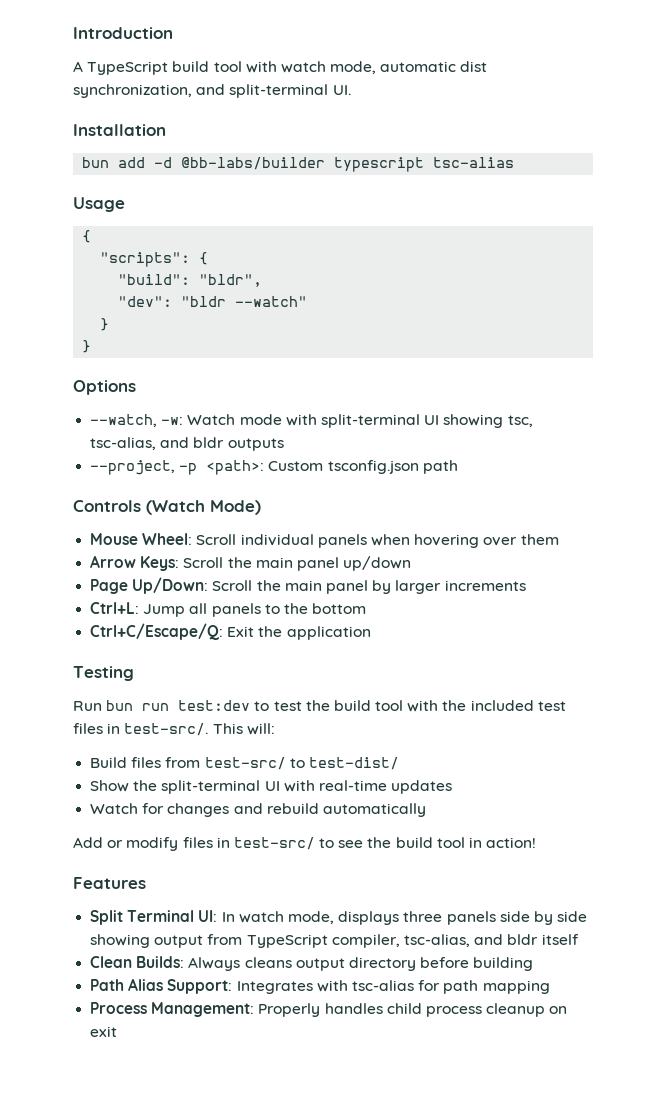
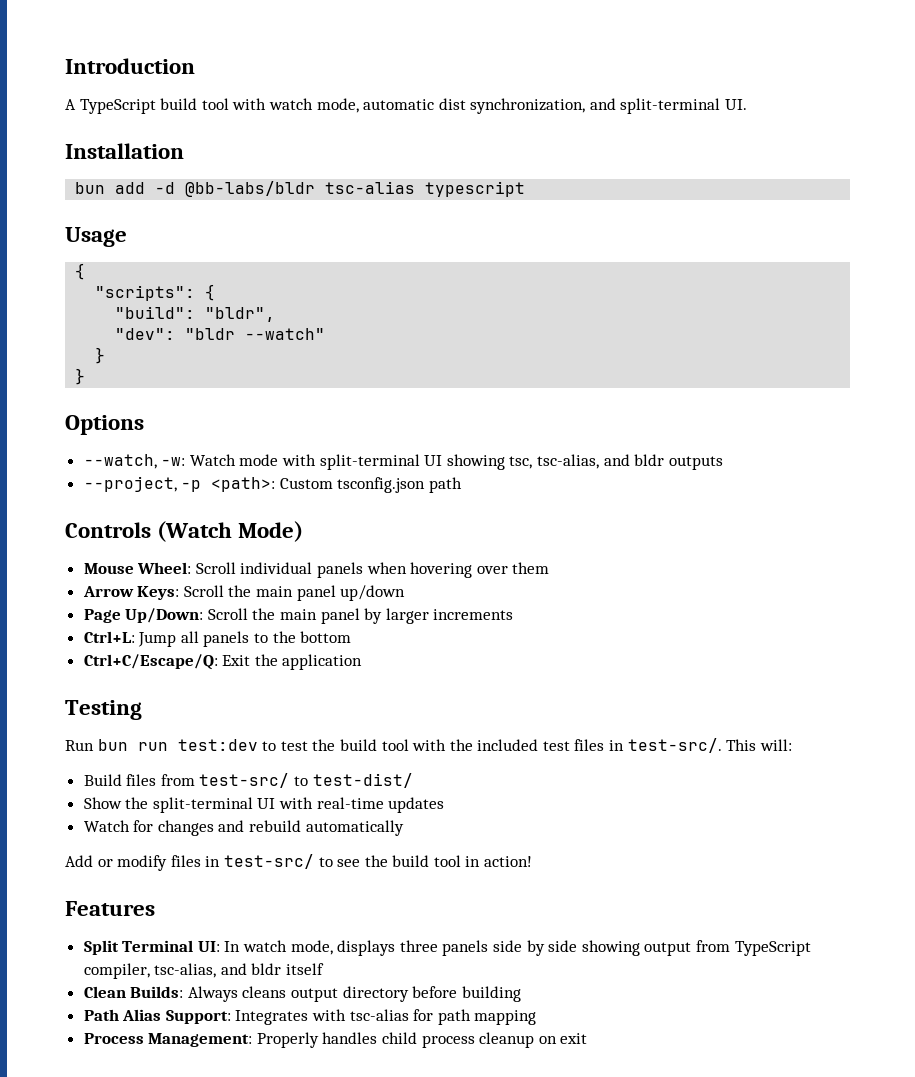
- bun add -d @bb-labs/builder typescript tsc-alias
+ bun add -d @bb-labs/bldr tsc-alias typescript

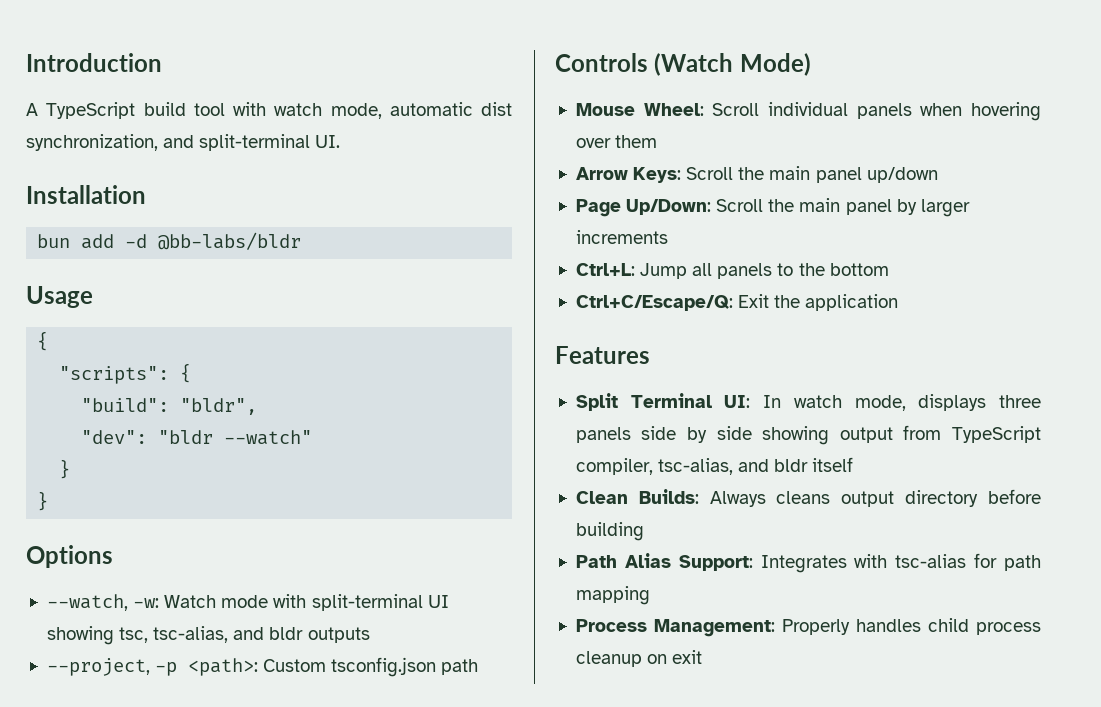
- bun add -d @bb-labs/bldr tsc-alias typescript
+ bun add -d @bb-labs/bldr
- Testing
- Run bun run test:dev to test the build tool with the included test files in test-src/. This will:
- Build files from test-src/ to test-dist/
- Show the split-terminal UI with real-time updates
- Watch for changes and rebuild automatically
- Add or modify files in test-src/ to see the build tool in action!

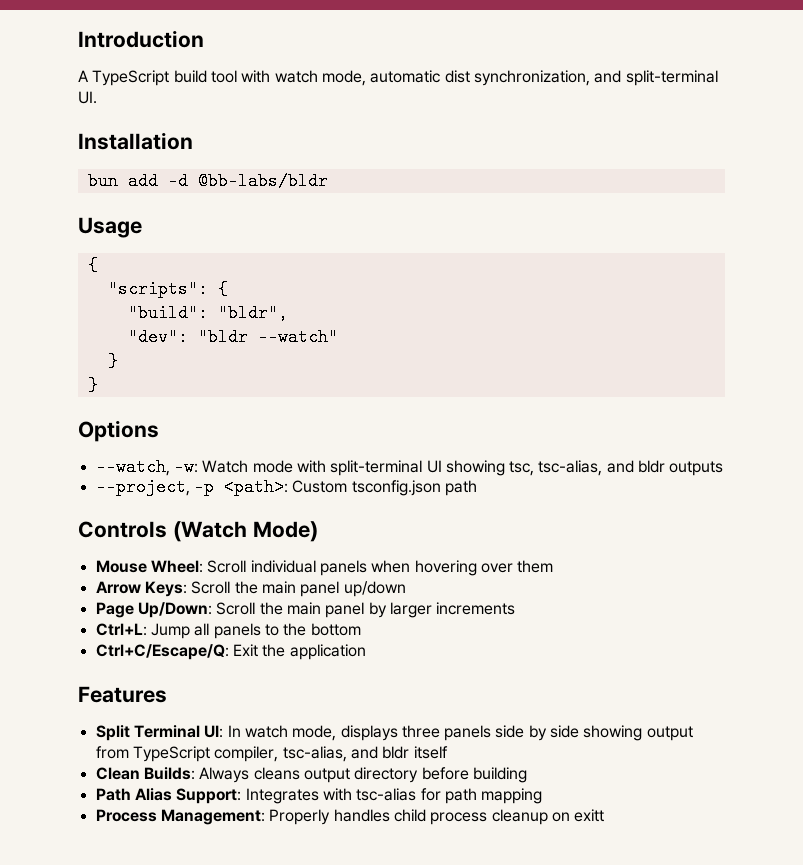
- Process Management: Properly handles child process cleanup on exit
+ Process Management: Properly handles child process cleanup on exitt

